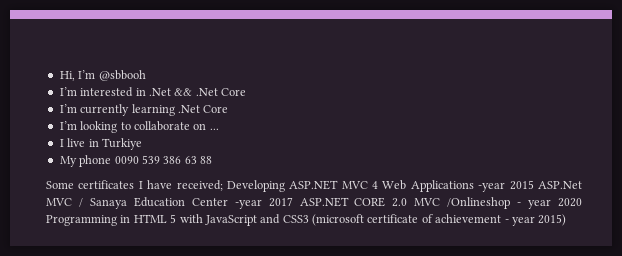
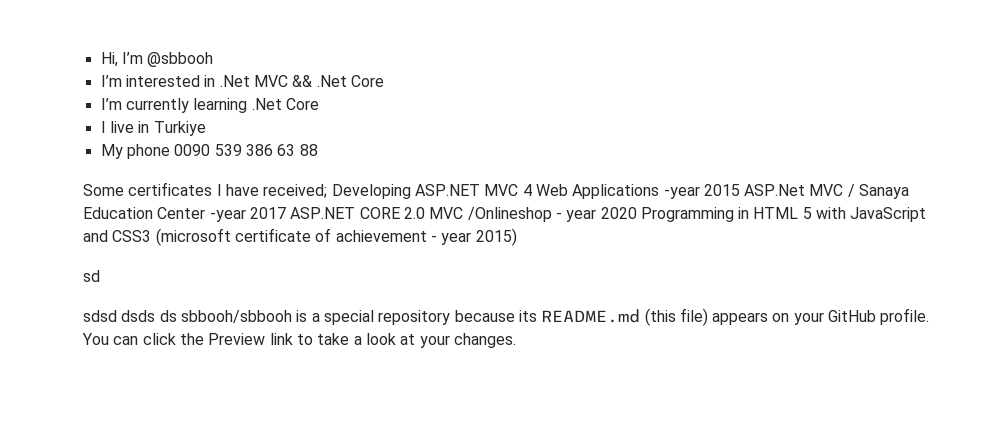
- I’m interested in .Net && .Net Core
+ I’m interested in .Net MVC && .Net Core
- I’m looking to collaborate on ...
+ sd
+ sdsd dsds ds sbbooh/sbbooh is a special repository because its README.md (this file) appears on your GitHub profile. You can click the Preview link to take a look at your changes.

